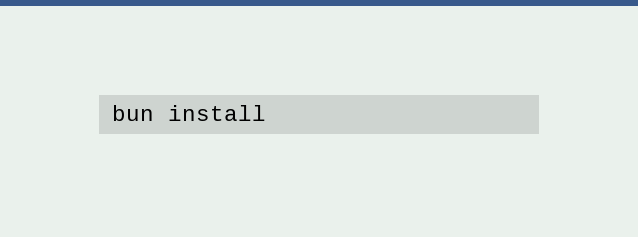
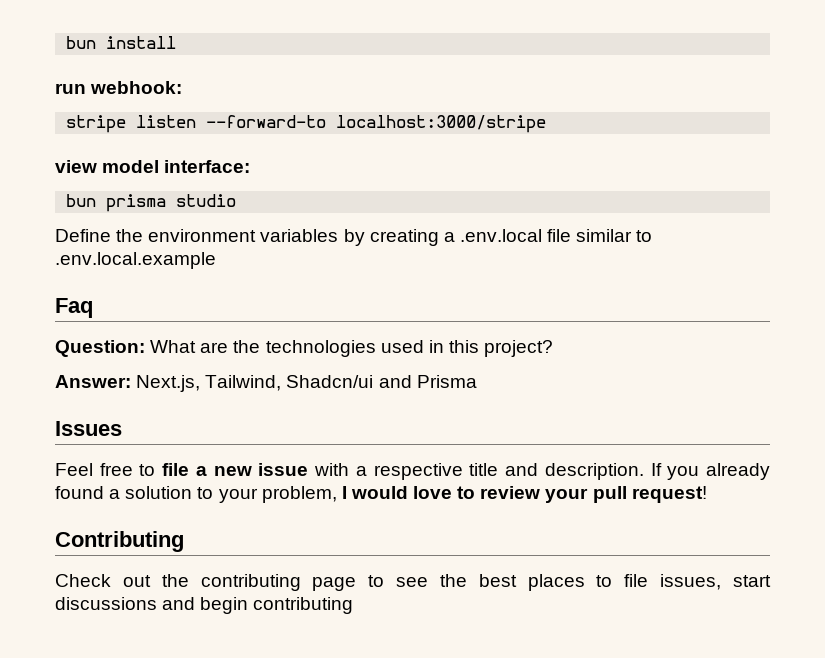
+ run webhook:
+ stripe listen --forward-to localhost:3000/stripe
+ view model interface:
+ bun prisma studio
+ Define the environment variables by creating a .env.local file similar to .env.local.example
+ Faq
+ Question: What are the technologies used in this project?
+ Answer: Next.js, Tailwind, Shadcn/ui and Prisma
+ Issues
+ Feel free to file a new issue with a respective title and description. If you already found a solution to your problem, I would love to review your pull request!
+ Contributing
+ Check out the contributing page to see the best places to file issues, start discussions and begin contributing

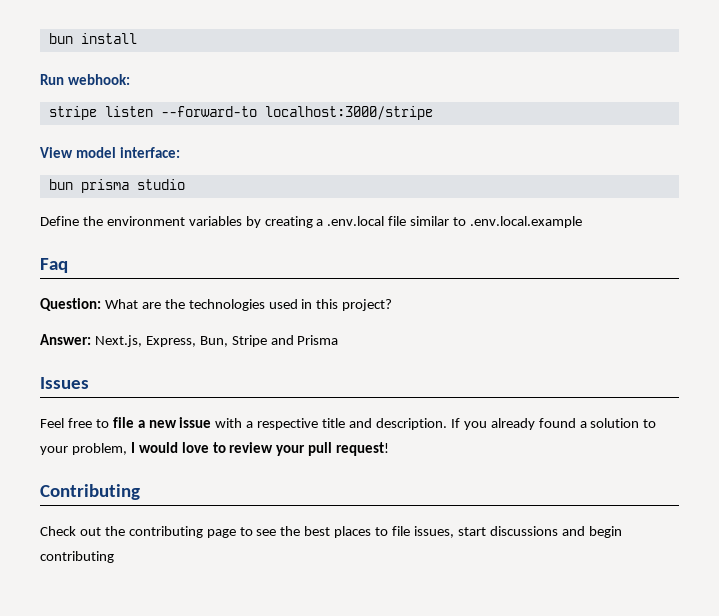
- run webhook:
+ Run webhook:
- view model interface:
+ View model interface:
- Answer: Next.js, Tailwind, Shadcn/ui and Prisma
+ Answer: Next.js, Express, Bun, Stripe and Prisma

